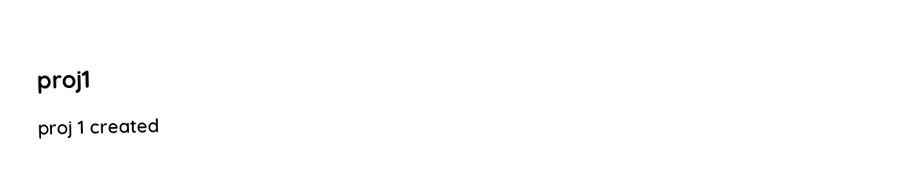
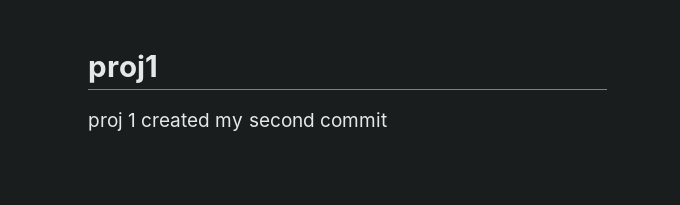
- proj 1 created
+ proj 1 created my second commit

